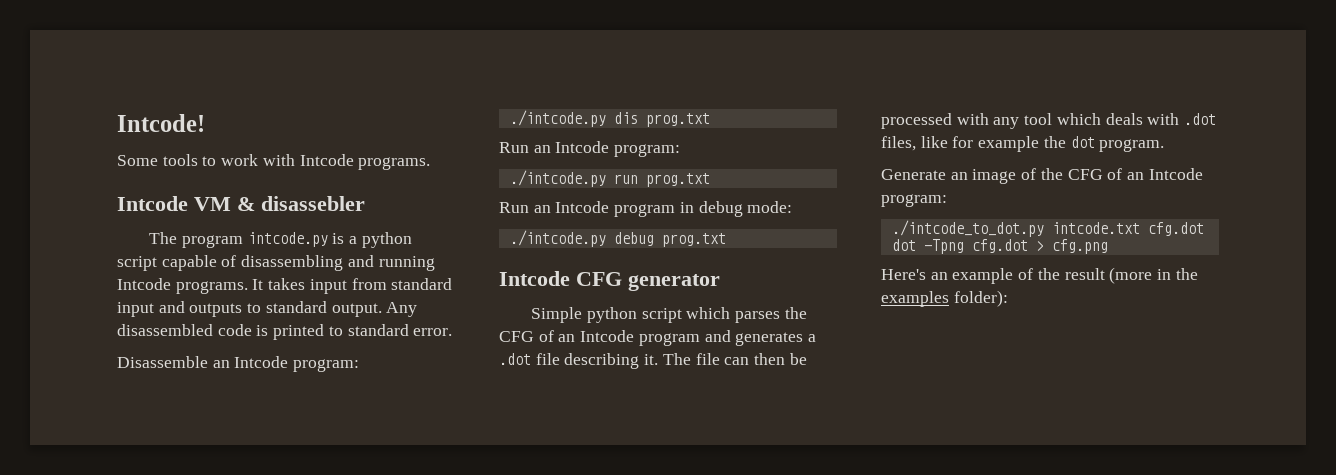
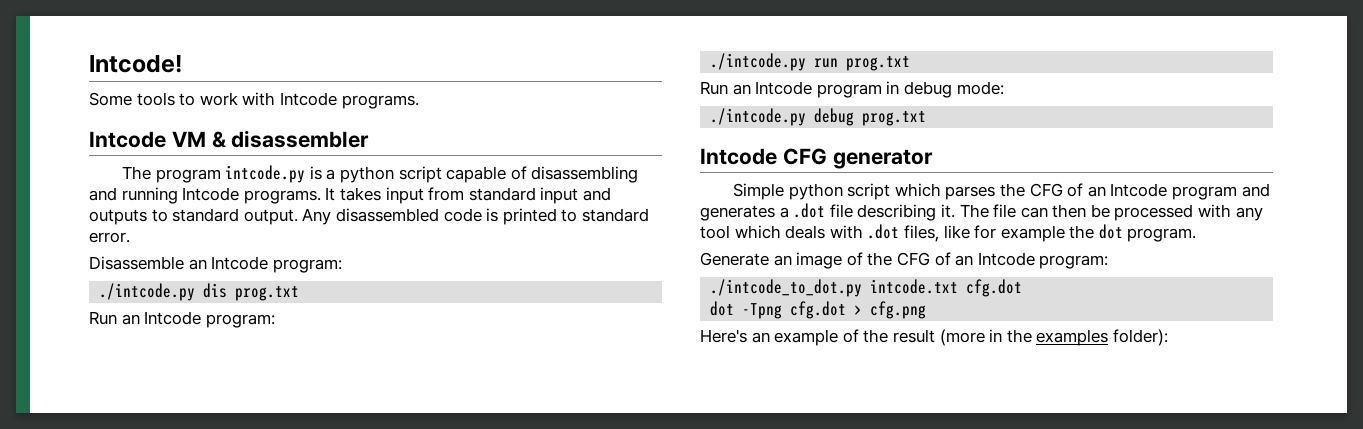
- Intcode VM & disassebler
+ Intcode VM & disassembler

